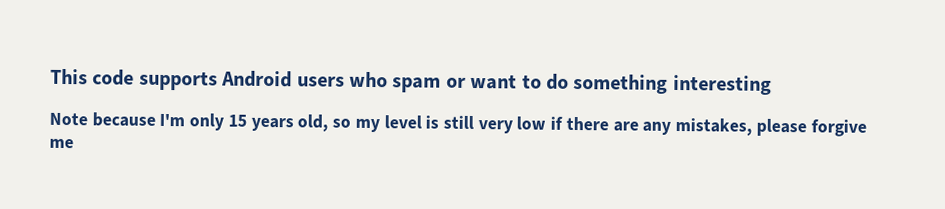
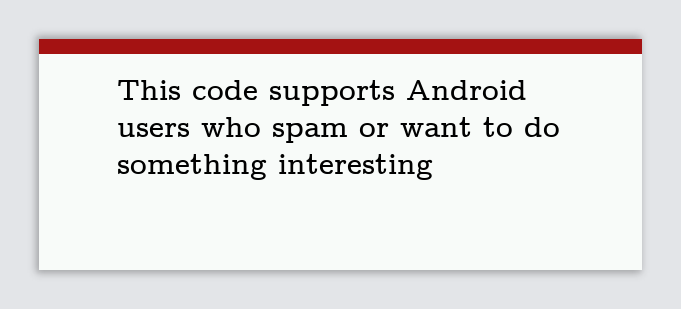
- Note because I'm only 15 years old, so my level is still very low if there are any mistakes, please forgive me

